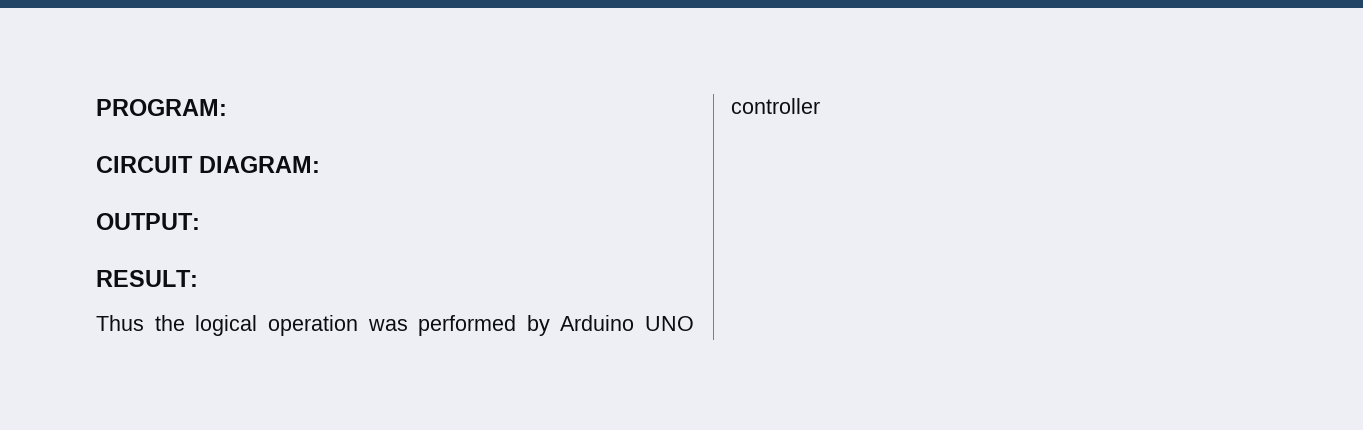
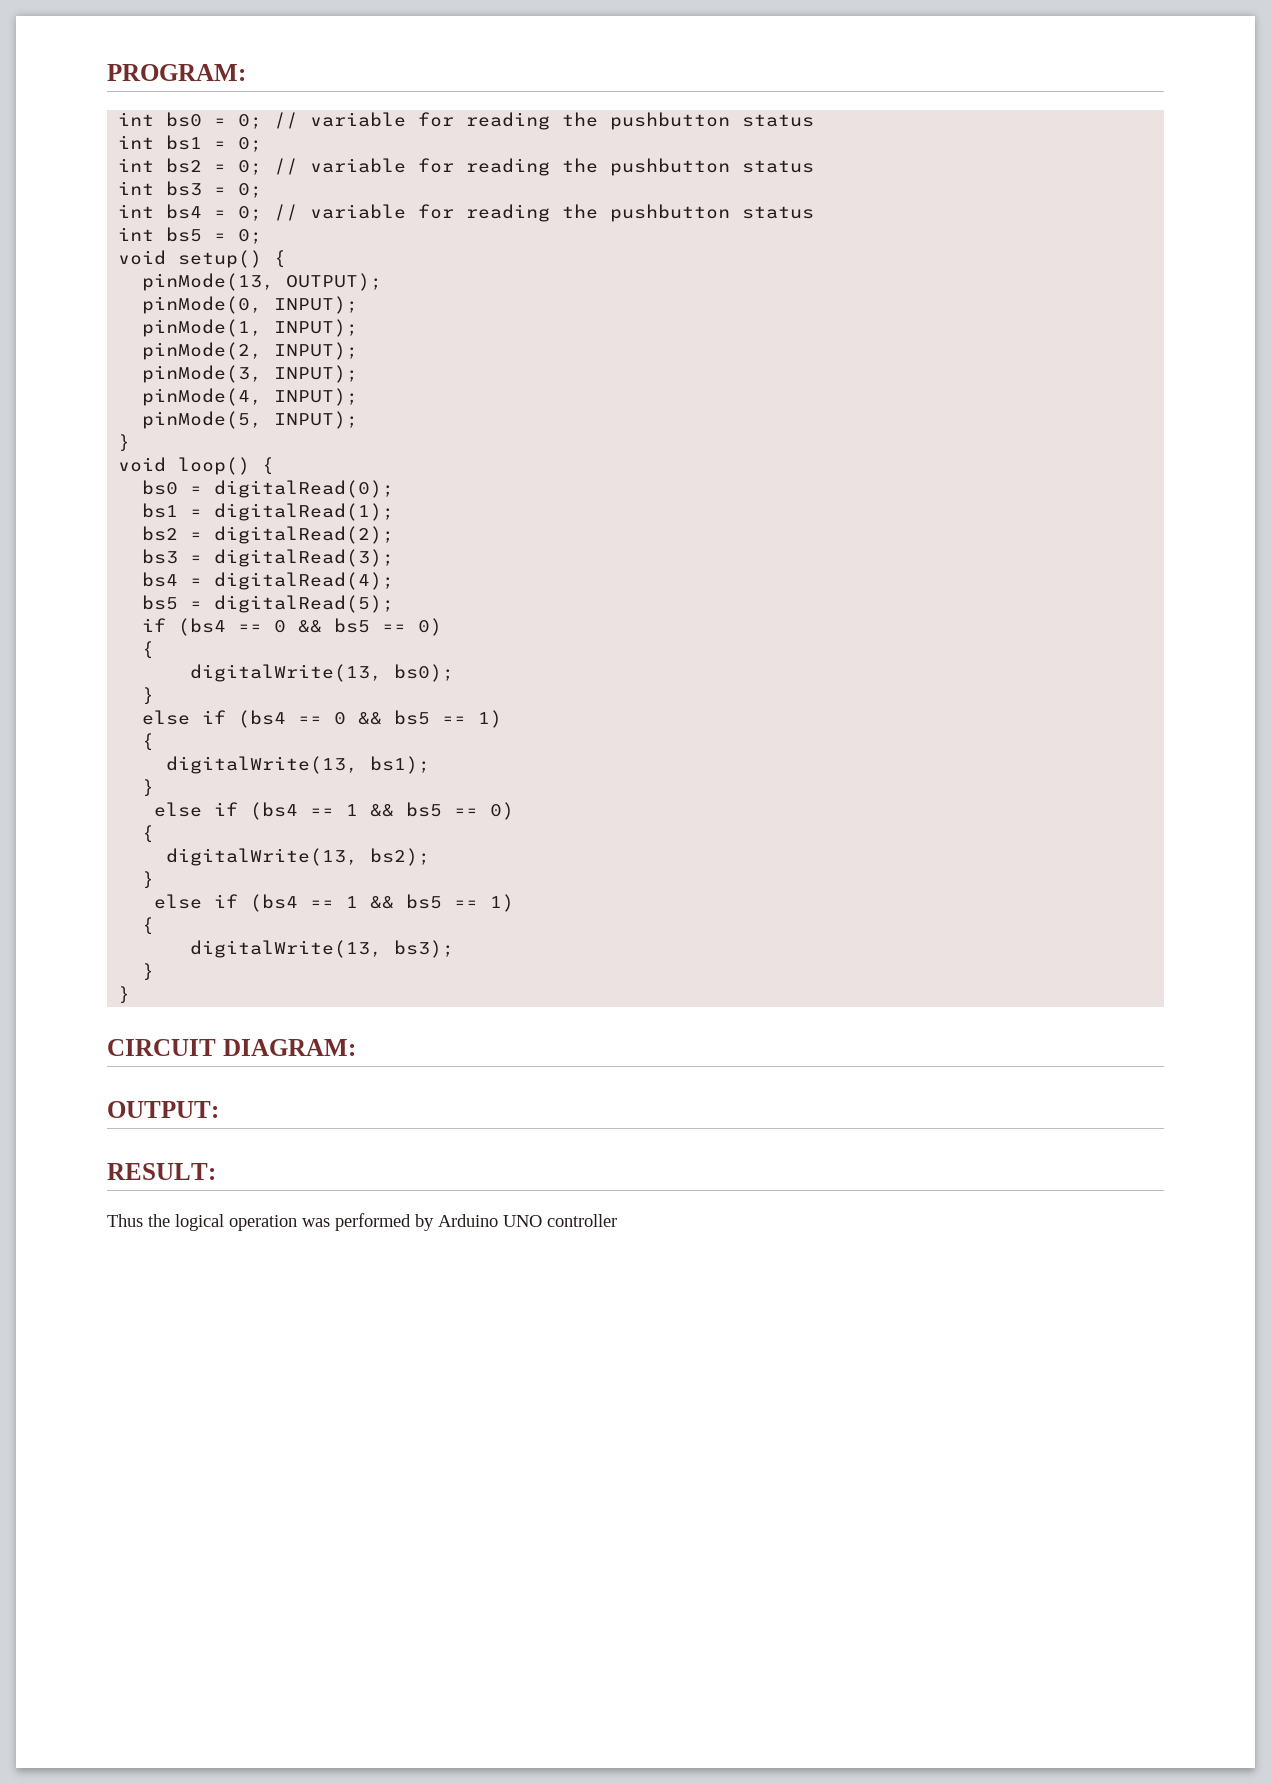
+ int bs0 = 0; // variable for reading the pushbutton status
+ int bs1 = 0;
+ int bs2 = 0; // variable for reading the pushbutton status
+ int bs3 = 0;
+ int bs4 = 0; // variable for reading the pushbutton status
+ int bs5 = 0;
+ void setup() {
+ pinMode(13, OUTPUT);
+ pinMode(0, INPUT);
+ pinMode(1, INPUT);
+ pinMode(2, INPUT);
+ pinMode(3, INPUT);
+ pinMode(4, INPUT);
+ pinMode(5, INPUT);
+ }
+ void loop() {
+ bs0 = digitalRead(0);
+ bs1 = digitalRead(1);
+ bs2 = digitalRead(2);
+ bs3 = digitalRead(3);
+ bs4 = digitalRead(4);
+ bs5 = digitalRead(5);
+ if (bs4 == 0 && bs5 == 0)
+ {
+ digitalWrite(13, bs0);
+ }
+ else if (bs4 == 0 && bs5 == 1)
+ {
+ digitalWrite(13, bs1);
+ }
+ else if (bs4 == 1 && bs5 == 0)
+ {
+ digitalWrite(13, bs2);
+ }
+ else if (bs4 == 1 && bs5 == 1)
+ {
+ digitalWrite(13, bs3);
+ }
+ }

